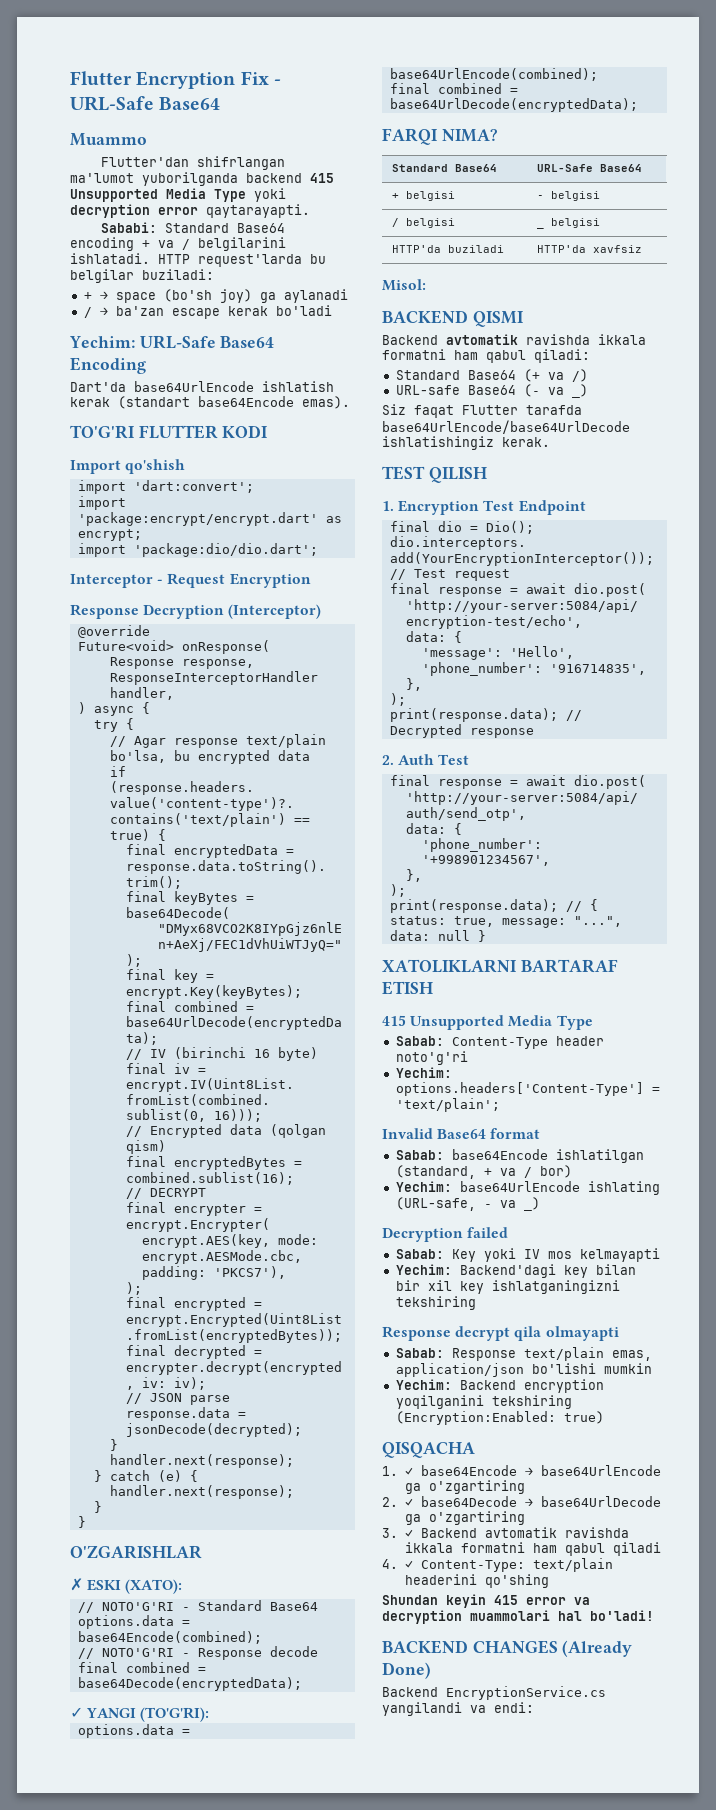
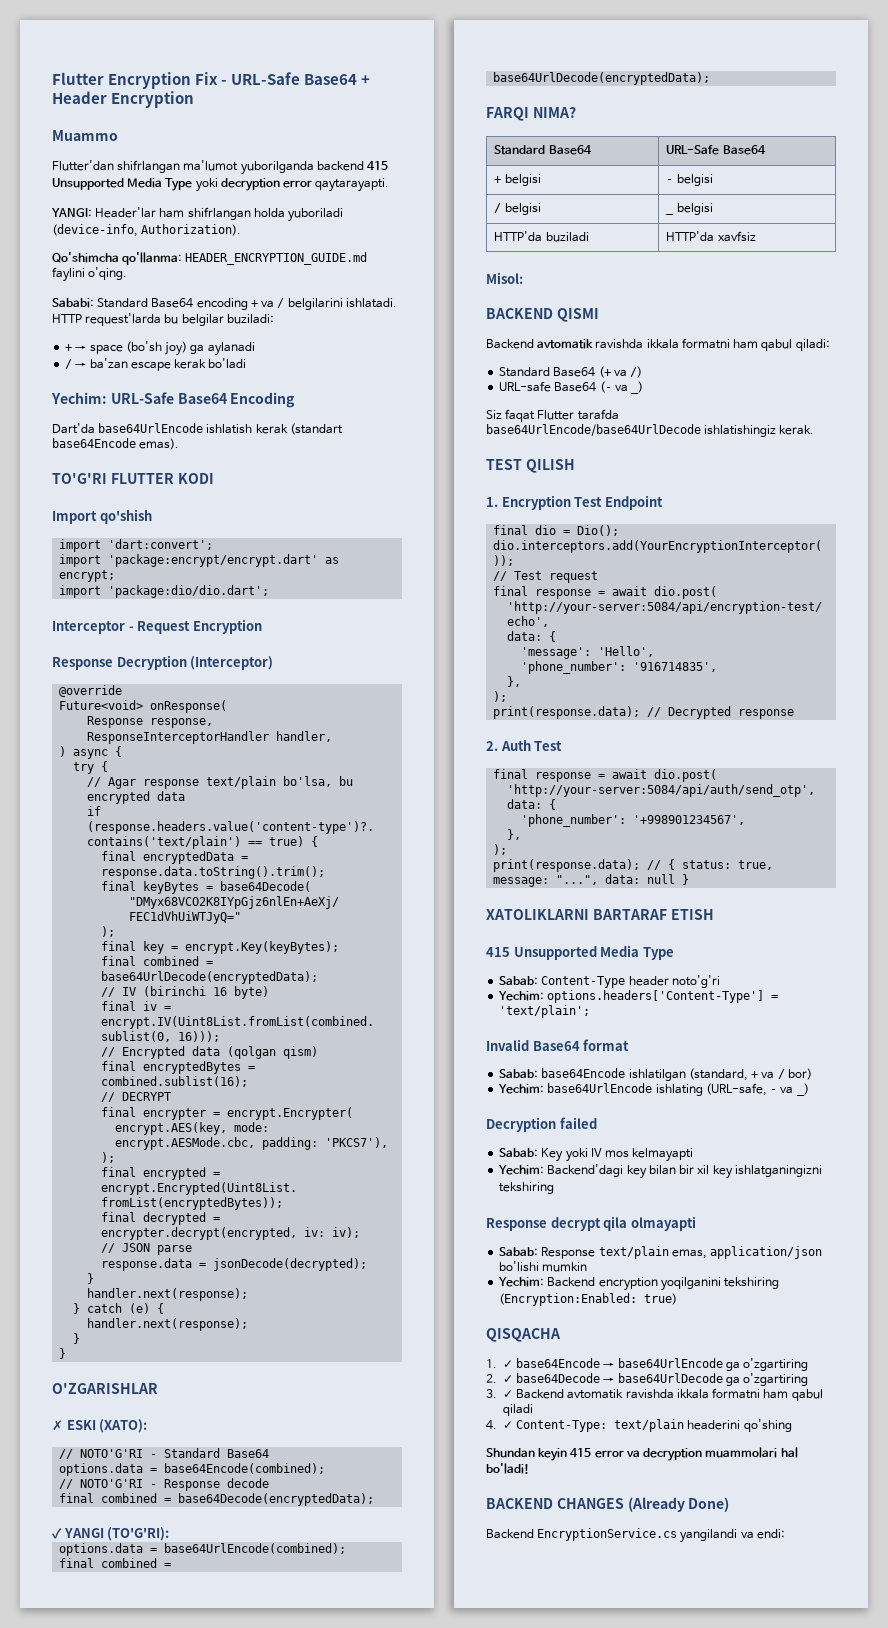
- Flutter Encryption Fix - URL-Safe Base64
+ Flutter Encryption Fix - URL-Safe Base64 + Header Encryption
+ YANGI: Header'lar ham shifrlangan holda yuboriladi (device-info, Authorization).
+ Qo'shimcha qo'llanma: HEADER_ENCRYPTION_GUIDE.md faylini o'qing.

